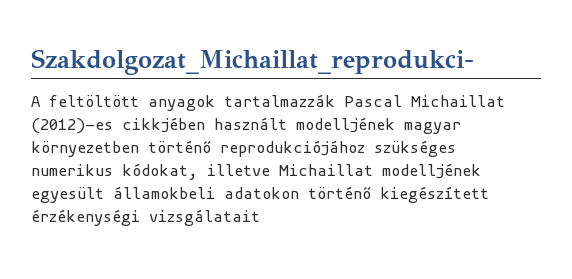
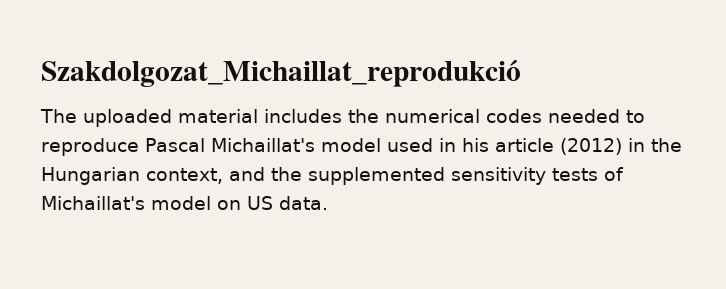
- Szakdolgozat_Michaillat_reprodukci-
- A feltöltött anyagok tartalmazzák Pascal Michaillat (2012)-es cikkjében használt modelljének magyar környezetben történő reprodukciójához szükséges numerikus kódokat, illetve Michaillat modelljének egyesült államokbeli adatokon történő kiegészített érzékenységi vizsgálatait
+ Szakdolgozat_Michaillat_reprodukció
+ The uploaded material includes the numerical codes needed to reproduce Pascal Michaillat's model used in his article (2012) in the Hungarian context, and the supplemented sensitivity tests of Michaillat's model on US data.

